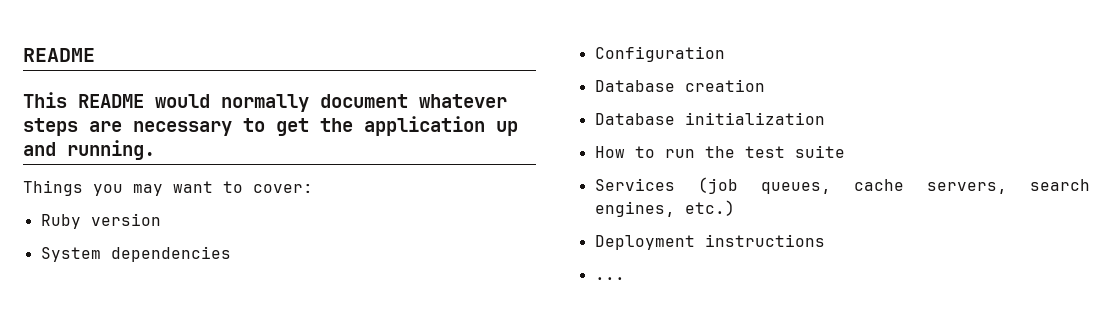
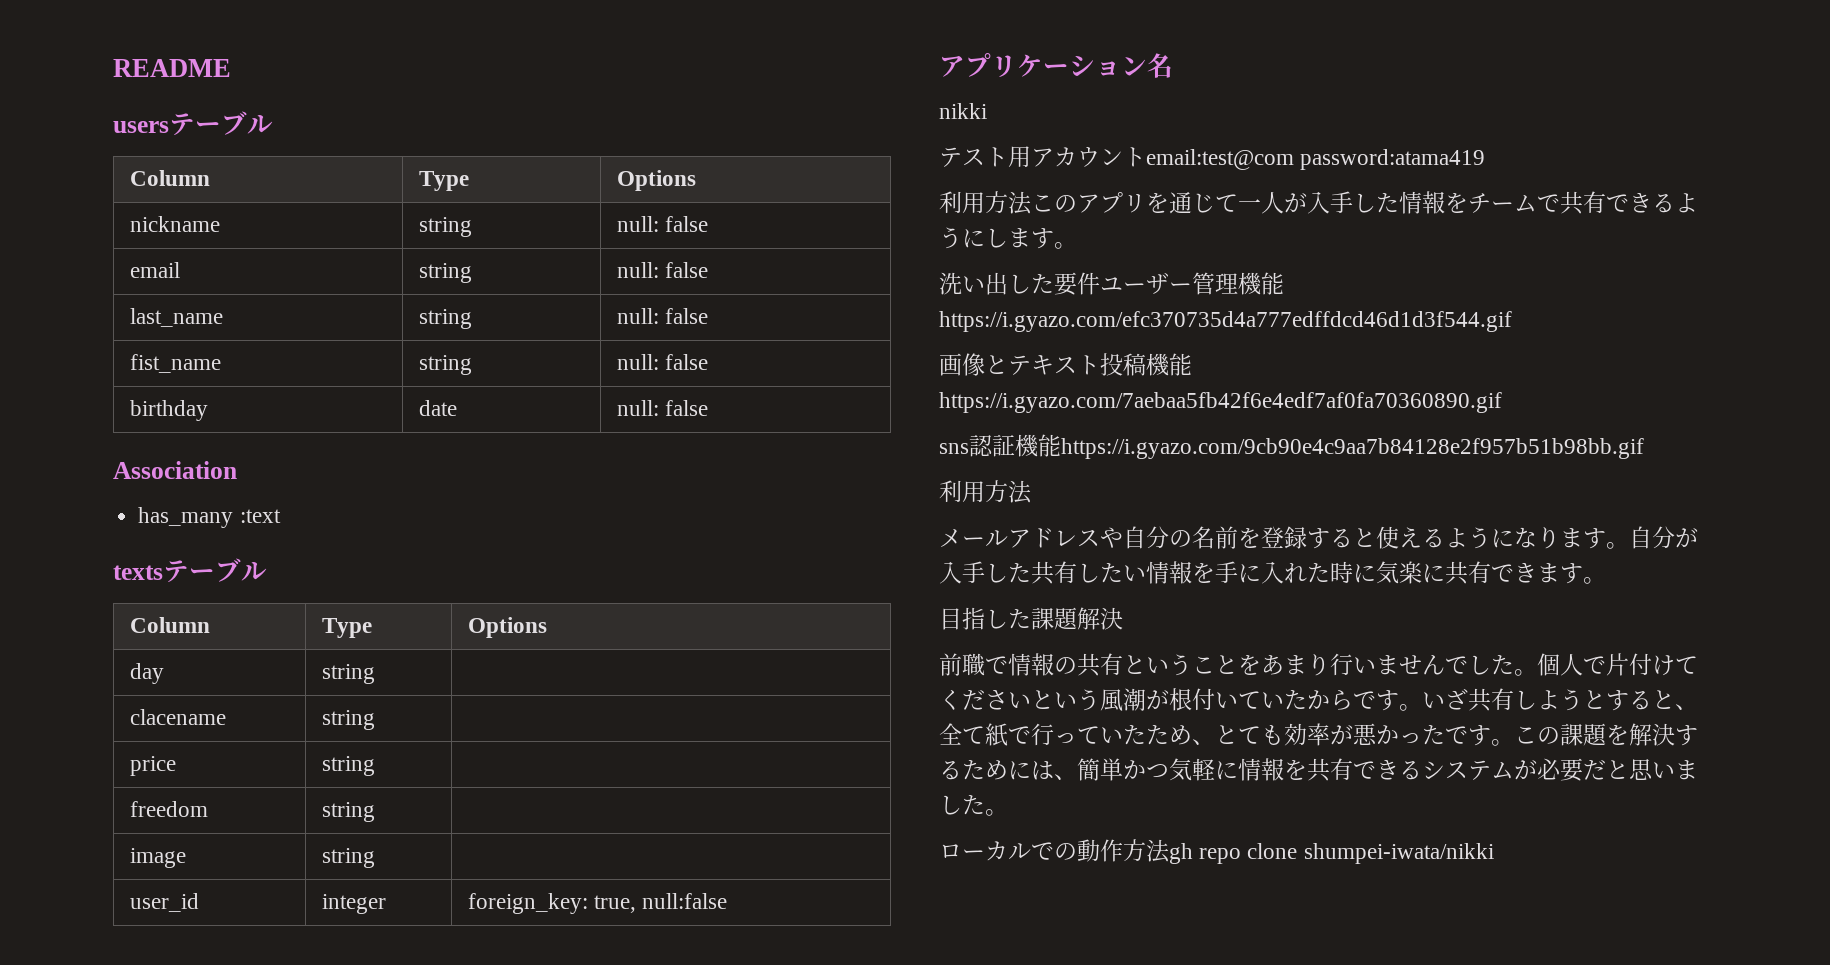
- This README would normally document whatever steps are necessary to get the application up and running.
- Things you may want to cover:
- Ruby version
- System dependencies
- Configuration
- Database creation
- Database initialization
- How to run the test suite
- Services (job queues, cache servers, search engines, etc.)
- Deployment instructions
- ...
+ usersテーブル
+ Column | Type | Options
+ nickname | string | null: false
+ email | string | null: false
+ last_name | string | null: false
+ fist_name | string | null: false
+ birthday | date | null: false
+ Association
+ has_many :text
+ textsテーブル
+ Column | Type | Options
+ day | string |
+ clacename | string |
+ price | string |
+ freedom | string |
+ image | string |
+ user_id | integer | foreign_key: true, null:false
+ アプリケーション名
+ nikki
+ テスト用アカウントemail:test@com password:atama419
+ 利用方法このアプリを通じて一人が入手した情報をチームで共有できるようにします。
+ 洗い出した要件ユーザー管理機能https://i.gyazo.com/efc370735d4a777edffdcd46d1d3f544.gif
+ 画像とテキスト投稿機能https://i.gyazo.com/7aebaa5fb42f6e4edf7af0fa70360890.gif
+ sns認証機能https://i.gyazo.com/9cb90e4c9aa7b84128e2f957b51b98bb.gif
+ 利用方法
+ メールアドレスや自分の名前を登録すると使えるようになります。自分が入手した共有したい情報を手に入れた時に気楽に共有できます。
+ 目指した課題解決
+ 前職で情報の共有ということをあまり行いませんでした。個人で片付けてくださいという風潮が根付いていたからです。いざ共有しようとすると、全て紙で行っていたため、とても効率が悪かったです。この課題を解決するためには、簡単かつ気軽に情報を共有できるシステムが必要だと思いました。
+ ローカルでの動作方法gh repo clone shumpei-iwata/nikki

